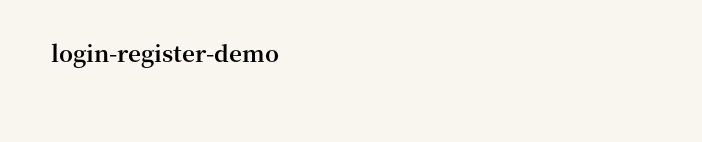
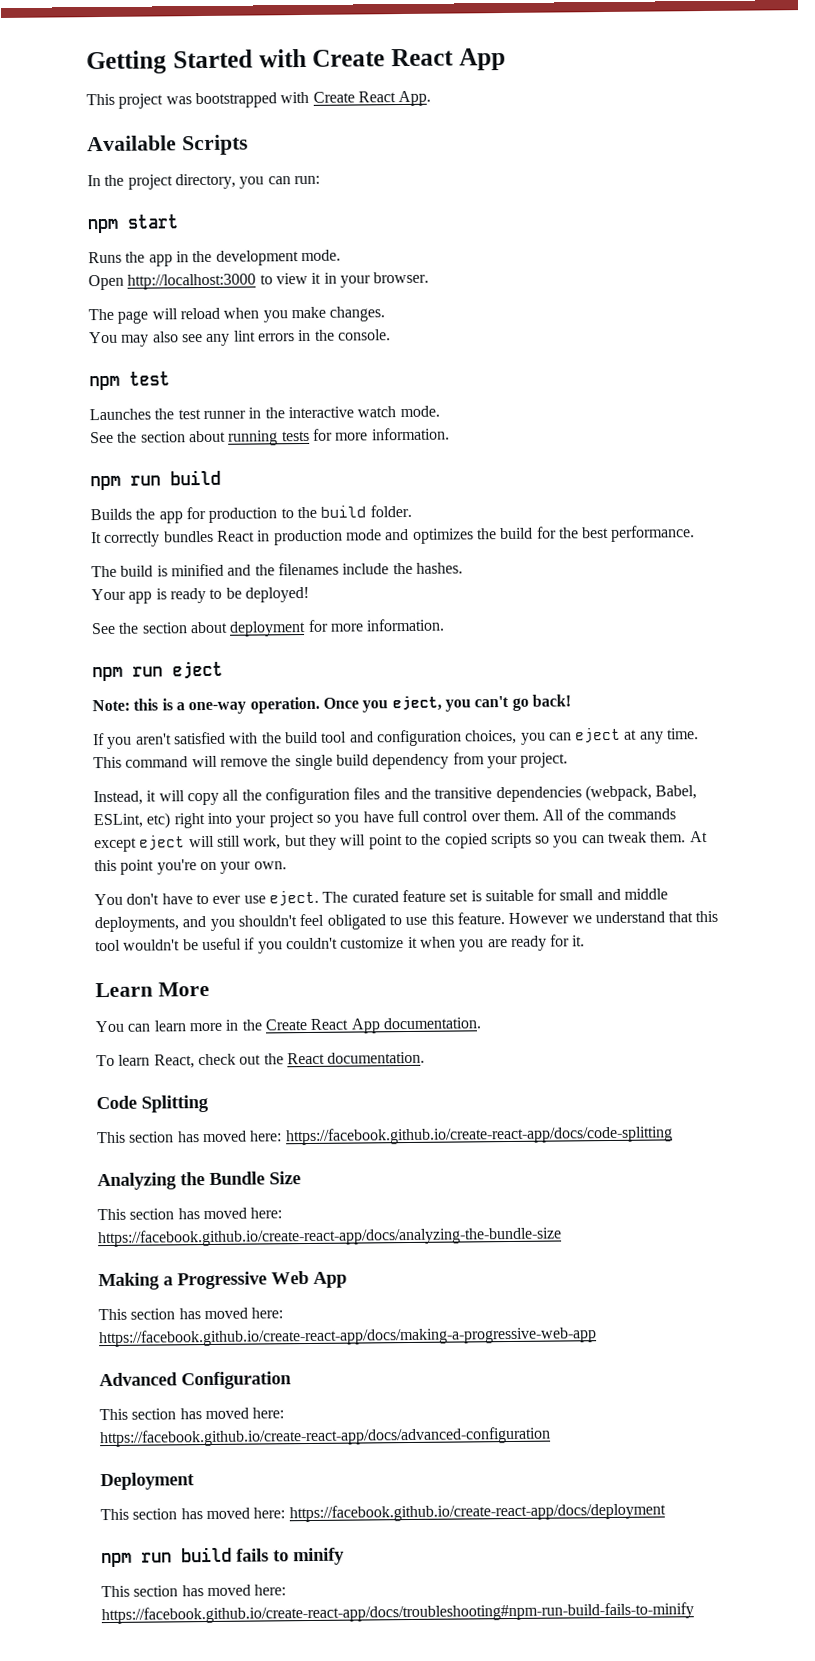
- login-register-demo
+ Getting Started with Create React App
+ This project was bootstrapped with Create React App.
+ Available Scripts
+ In the project directory, you can run:
+ npm start
+ Runs the app in the development mode.
+ Open http://localhost:3000 to view it in your browser.
+ The page will reload when you make changes.
+ You may also see any lint errors in the console.
+ npm test
+ Launches the test runner in the interactive watch mode.
+ See the section about running tests for more information.
+ npm run build
+ Builds the app for production to the build folder.
+ It correctly bundles React in production mode and optimizes the build for the best performance.
+ The build is minified and the filenames include the hashes.
+ Your app is ready to be deployed!
+ See the section about deployment for more information.
+ npm run eject
+ Note: this is a one-way operation. Once you eject, you can't go back!
+ If you aren't satisfied with the build tool and configuration choices, you can eject at any time. This command will remove the single build dependency from your project.
+ Instead, it will copy all the configuration files and the transitive dependencies (webpack, Babel, ESLint, etc) right into your project so you have full control over them. All of the commands except eject will still work, but they will point to the copied scripts so you can tweak them. At this point you're on your own.
+ You don't have to ever use eject. The curated feature set is suitable for small and middle deployments, and you shouldn't feel obligated to use this feature. However we understand that this tool wouldn't be useful if you couldn't customize it when you are ready for it.
+ Learn More
+ You can learn more in the Create React App documentation.
+ To learn React, check out the React documentation.
+ Code Splitting
+ This section has moved here: https://facebook.github.io/create-react-app/docs/code-splitting
+ Analyzing the Bundle Size
+ This section has moved here: https://facebook.github.io/create-react-app/docs/analyzing-the-bundle-size
+ Making a Progressive Web App
+ This section has moved here: https://facebook.github.io/create-react-app/docs/making-a-progressive-web-app
+ Advanced Configuration
+ This section has moved here: https://facebook.github.io/create-react-app/docs/advanced-configuration
+ Deployment
+ This section has moved here: https://facebook.github.io/create-react-app/docs/deployment
+ npm run build fails to minify
+ This section has moved here: https://facebook.github.io/create-react-app/docs/troubleshooting#npm-run-build-fails-to-minify

